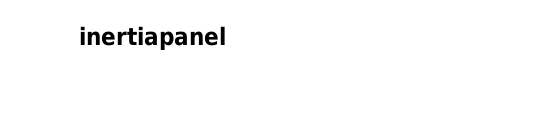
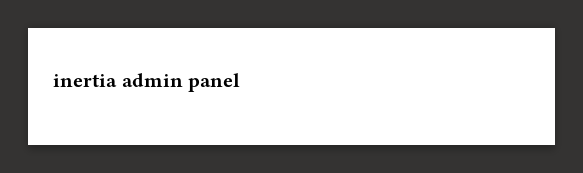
- inertiapanel
+ inertia admin panel

